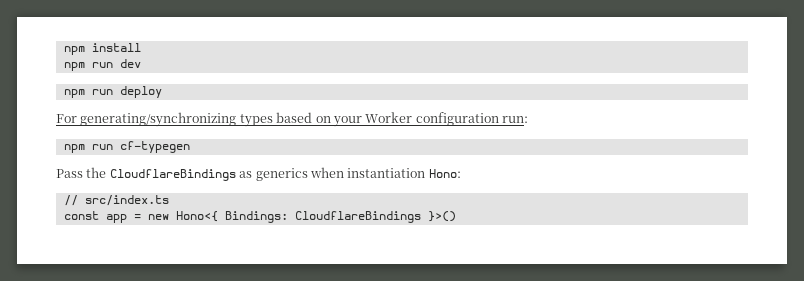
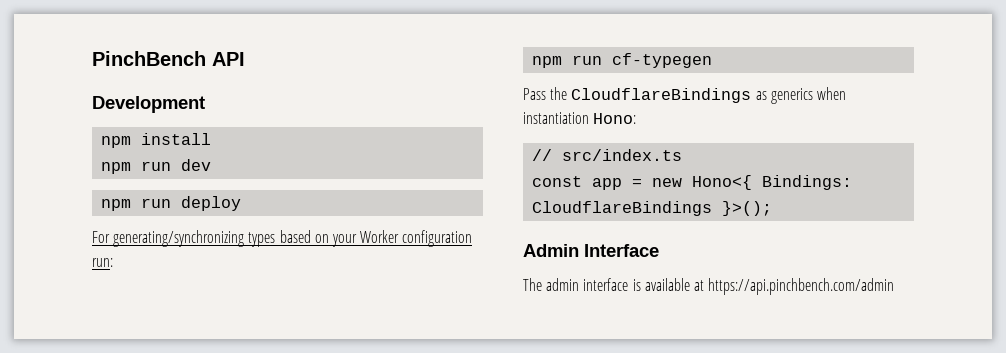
+ PinchBench API
+ Development
- const app = new Hono<{ Bindings: CloudflareBindings }>()
+ const app = new Hono<{ Bindings: CloudflareBindings }>();
+ Admin Interface
+ The admin interface is available at https://api.pinchbench.com/admin

